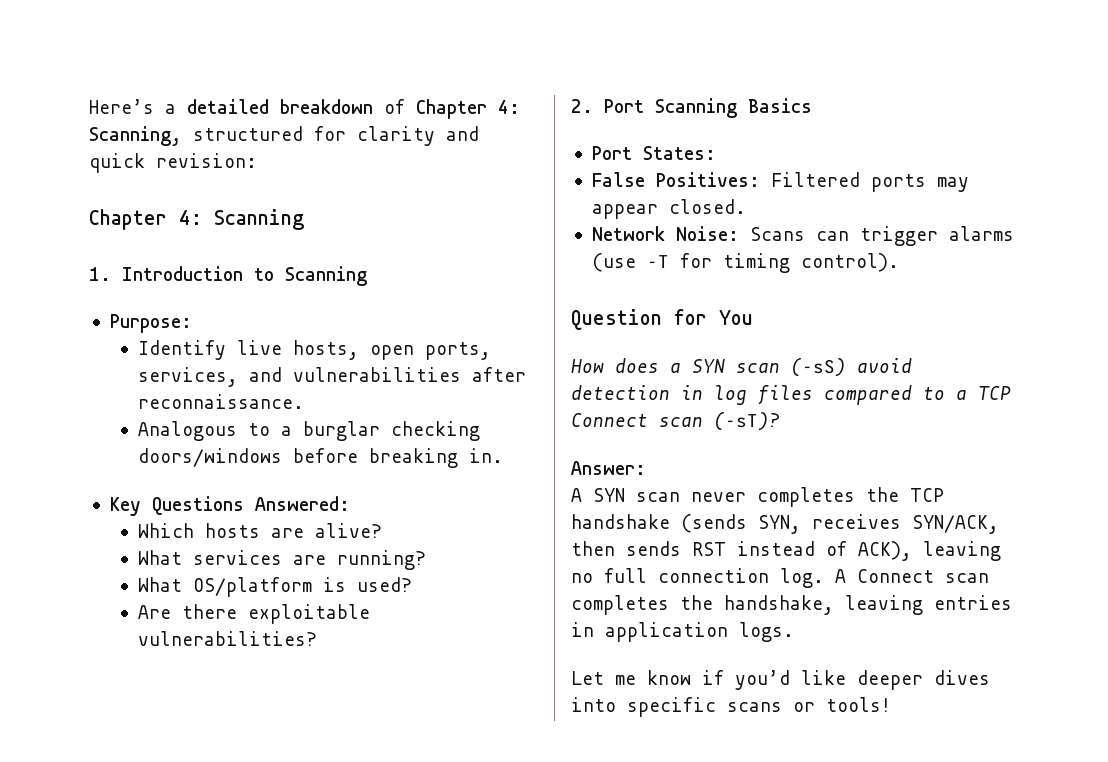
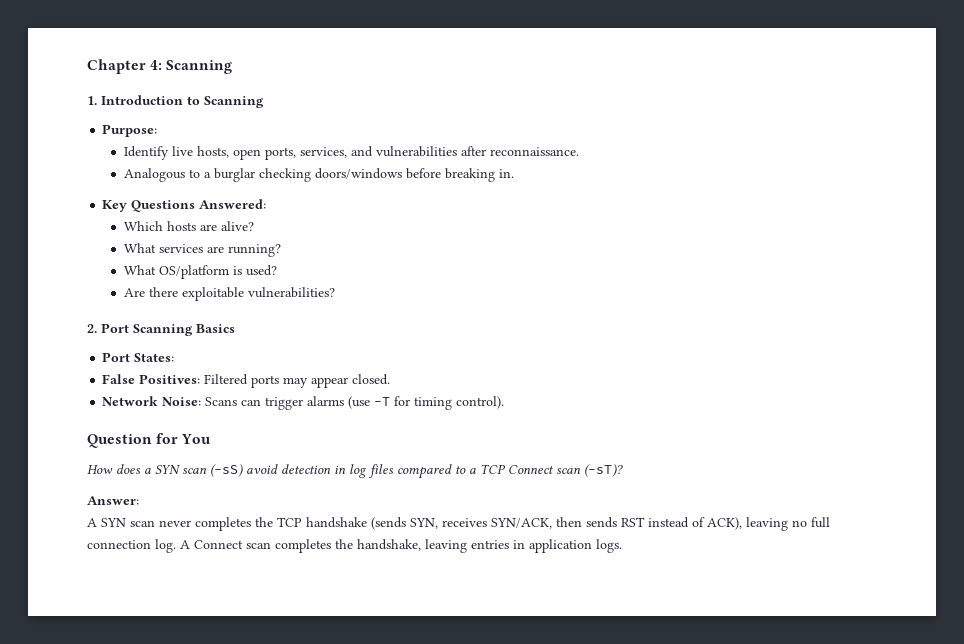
- Here’s a detailed breakdown of Chapter 4: Scanning, structured for clarity and quick revision:
- Let me know if you’d like deeper dives into specific scans or tools!

